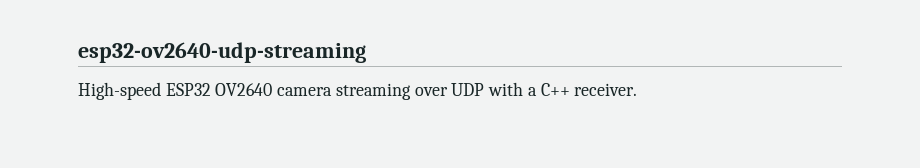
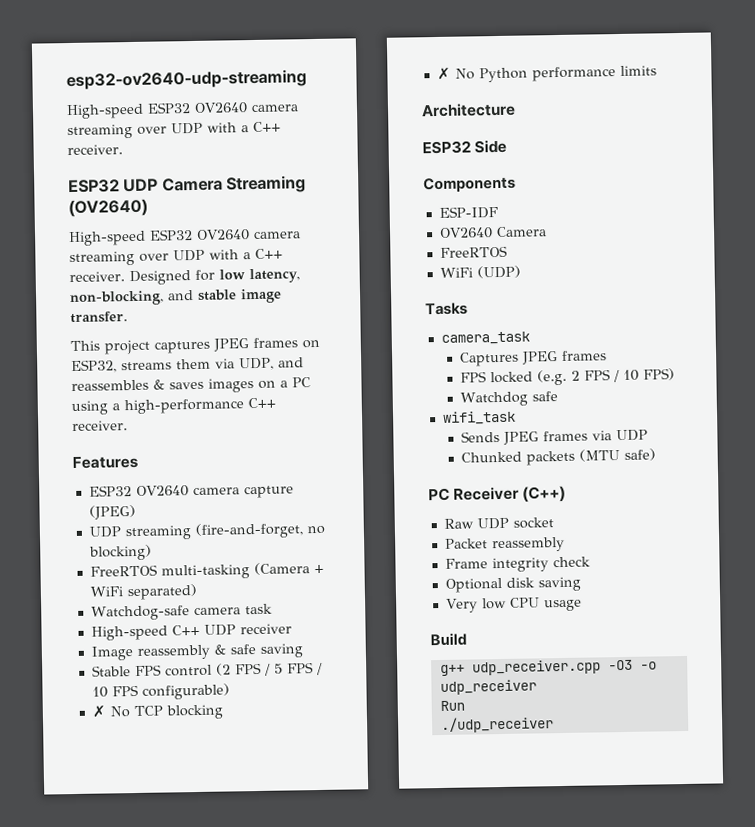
+ ESP32 UDP Camera Streaming (OV2640)
+ High-speed ESP32 OV2640 camera streaming over UDP with a C++ receiver. Designed for low latency, non-blocking, and stable image transfer.
+ This project captures JPEG frames on ESP32, streams them via UDP, and reassembles & saves images on a PC using a high-performance C++ receiver.
+ Features
+ ESP32 OV2640 camera capture (JPEG)
+ UDP streaming (fire-and-forget, no blocking)
+ FreeRTOS multi-tasking (Camera + WiFi separated)
+ Watchdog-safe camera task
+ High-speed C++ UDP receiver
+ Image reassembly & safe saving
+ Stable FPS control (2 FPS / 5 FPS / 10 FPS configurable)
+ ✗ No TCP blocking
+ ✗ No Python performance limits
+ Architecture
+ ESP32 Side
+ Components
+ ESP-IDF
+ OV2640 Camera
+ FreeRTOS
+ WiFi (UDP)
+ Tasks
+ camera_task
+ Captures JPEG frames
+ FPS locked (e.g. 2 FPS / 10 FPS)
+ Watchdog safe
+ wifi_task
+ Sends JPEG frames via UDP
+ Chunked packets (MTU safe)
+ PC Receiver (C++)
+ Raw UDP socket
+ Packet reassembly
+ Frame integrity check
+ Optional disk saving
+ Very low CPU usage
+ Build
+ g++ udp_receiver.cpp -O3 -o udp_receiver
+ Run
+ ./udp_receiver

